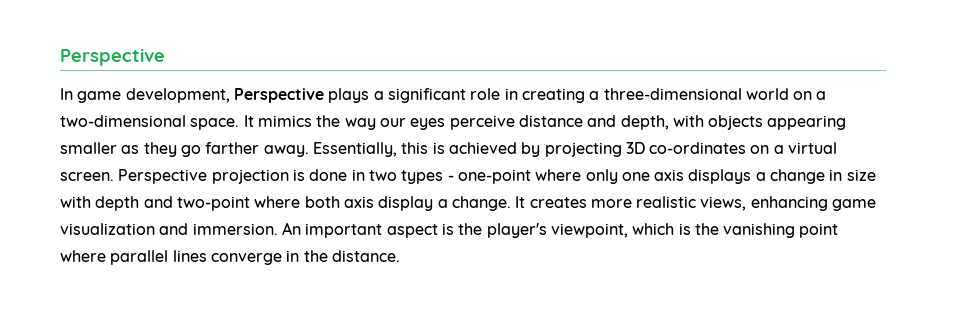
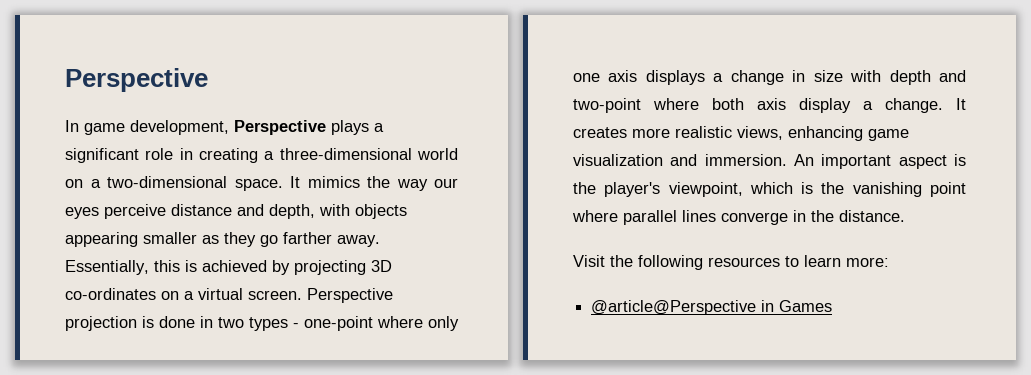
+ Visit the following resources to learn more:
+ @article@Perspective in Games

